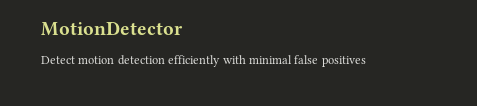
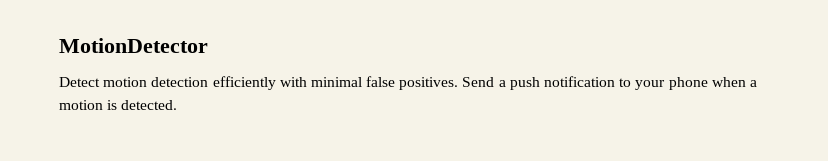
- Detect motion detection efficiently with minimal false positives
+ Detect motion detection efficiently with minimal false positives. Send a push notification to your phone when a motion is detected.

